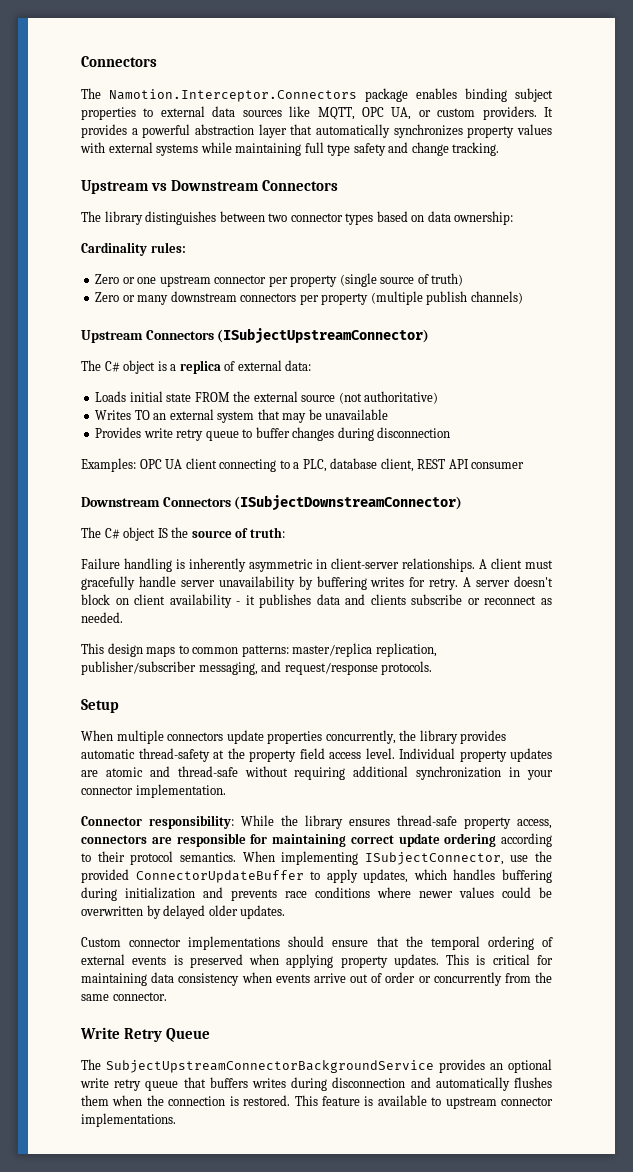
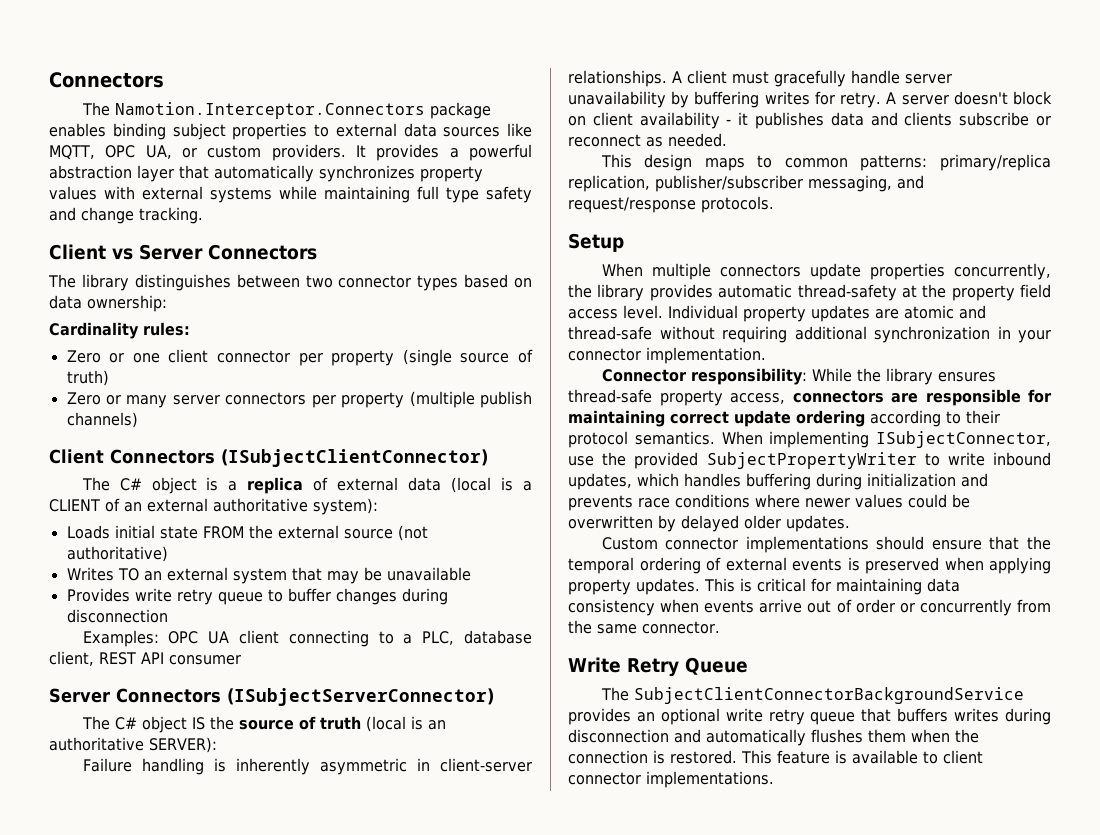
- Upstream vs Downstream Connectors
+ Client vs Server Connectors
- Zero or one upstream connector per property (single source of truth)
+ Zero or one client connector per property (single source of truth)
- Zero or many downstream connectors per property (multiple publish channels)
+ Zero or many server connectors per property (multiple publish channels)
- Upstream Connectors (ISubjectUpstreamConnector)
+ Client Connectors (ISubjectClientConnector)
- The C# object is a replica of external data:
+ The C# object is a replica of external data (local is a CLIENT of an external authoritative system):
- Downstream Connectors (ISubjectDownstreamConnector)
+ Server Connectors (ISubjectServerConnector)
- The C# object IS the source of truth:
+ The C# object IS the source of truth (local is an authoritative SERVER):
- This design maps to common patterns: master/replica replication, publisher/subscriber messaging, and request/response protocols.
+ This design maps to common patterns: primary/replica replication, publisher/subscriber messaging, and request/response protocols.
- When implementing ISubjectConnector, use the provided ConnectorUpdateBuffer to apply updates, which handles buffering during initialization and prevents race conditions where newer values could be overwritten by delayed older updates.
+ When implementing ISubjectConnector, use the provided SubjectPropertyWriter to write inbound updates, which handles buffering during initialization and prevents race conditions where newer values could be overwritten by delayed older updates.
- The SubjectUpstreamConnectorBackgroundService provides an optional write retry queue that buffers writes during disconnection and automatically flushes them when the connection is restored.
+ The SubjectClientConnectorBackgroundService provides an optional write retry queue that buffers writes during disconnection and automatically flushes them when the connection is restored.
- This feature is available to upstream connector implementations.
+ This feature is available to client connector implementations.

